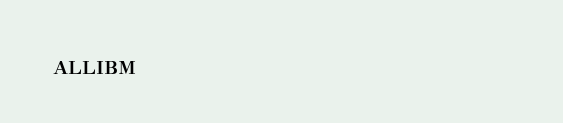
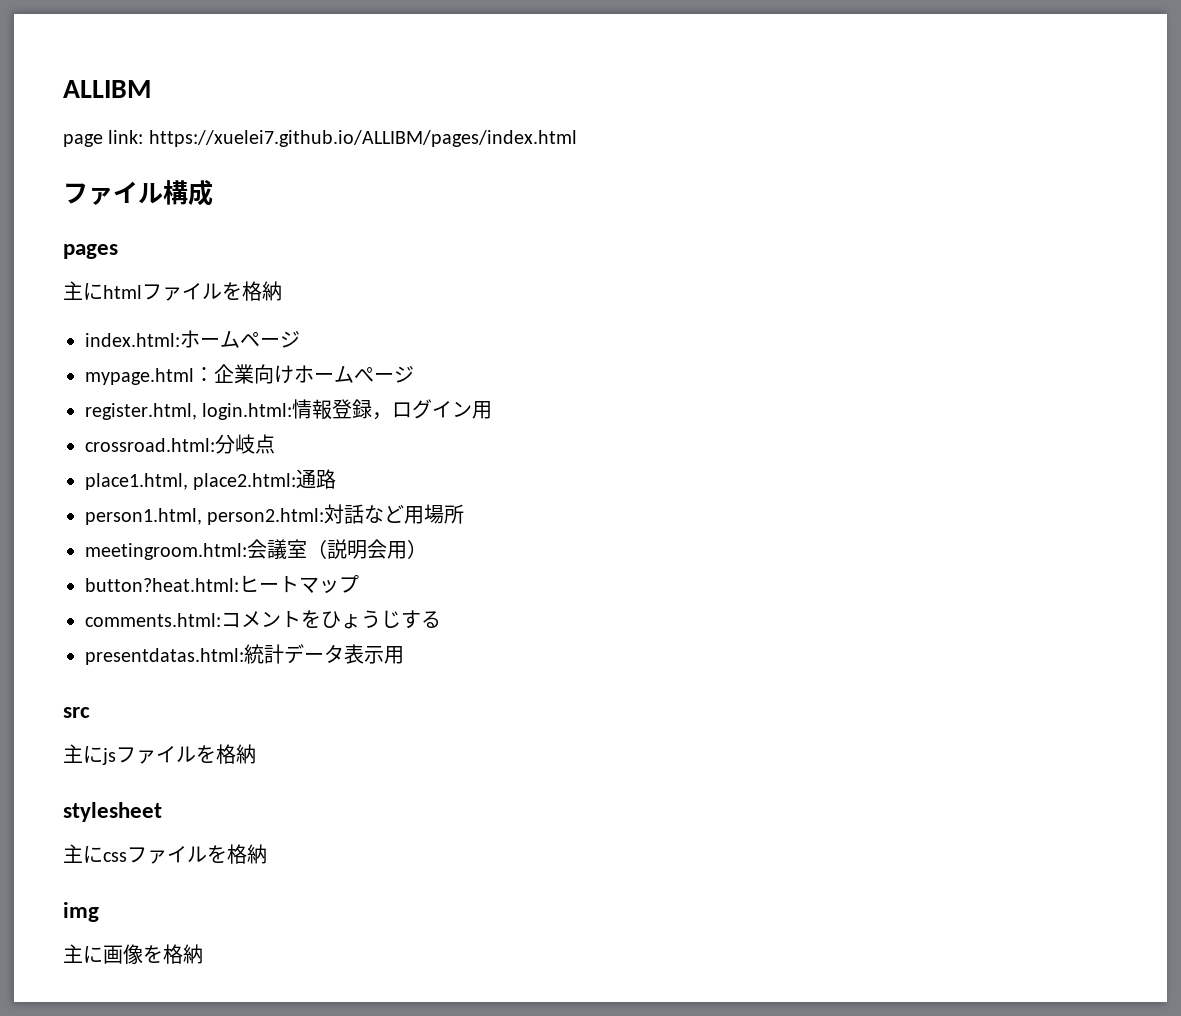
+ page link: https://xuelei7.github.io/ALLIBM/pages/index.html
+ ファイル構成
+ pages
+ 主にhtmlファイルを格納
+ index.html:ホームページ
+ mypage.html：企業向けホームぺージ
+ register.html, login.html:情報登録，ログイン用
+ crossroad.html:分岐点
+ place1.html, place2.html:通路
+ person1.html, person2.html:対話など用場所
+ meetingroom.html:会議室（説明会用）
+ button?heat.html:ヒートマップ
+ comments.html:コメントをひょうじする
+ presentdatas.html:統計データ表示用
+ src
+ 主にjsファイルを格納
+ stylesheet
+ 主にcssファイルを格納
+ img
+ 主に画像を格納

